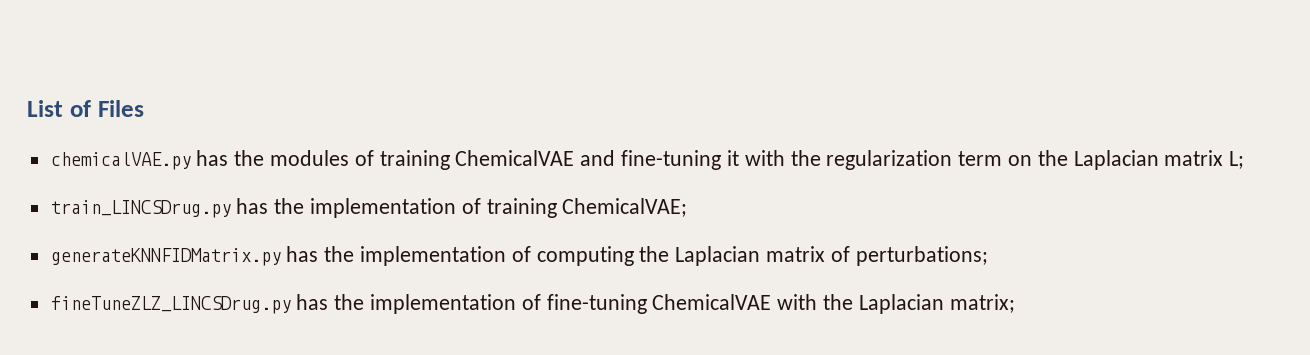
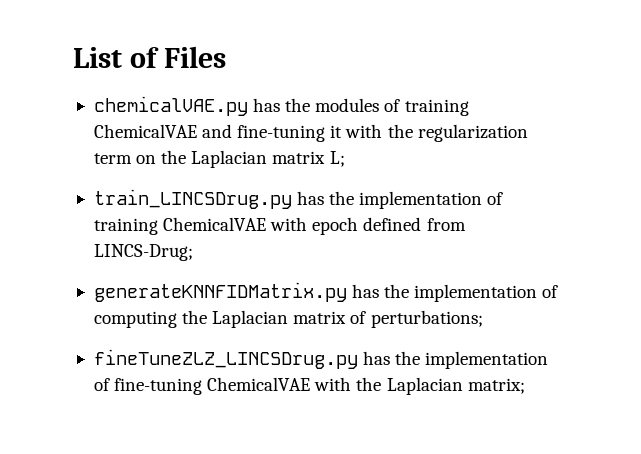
- train_LINCSDrug.py has the implementation of training ChemicalVAE;
+ train_LINCSDrug.py has the implementation of training ChemicalVAE with epoch defined from LINCS-Drug;

